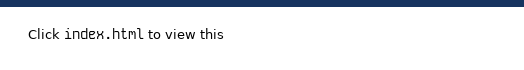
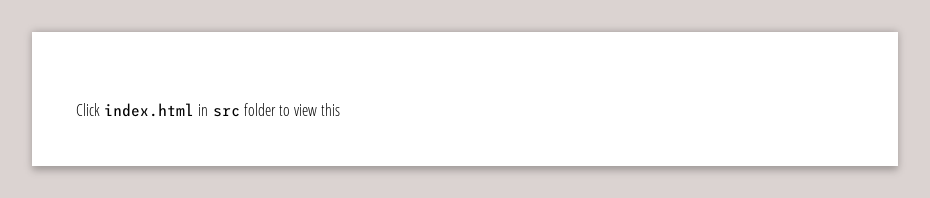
- Click index.html to view this
+ Click index.html in src folder to view this

